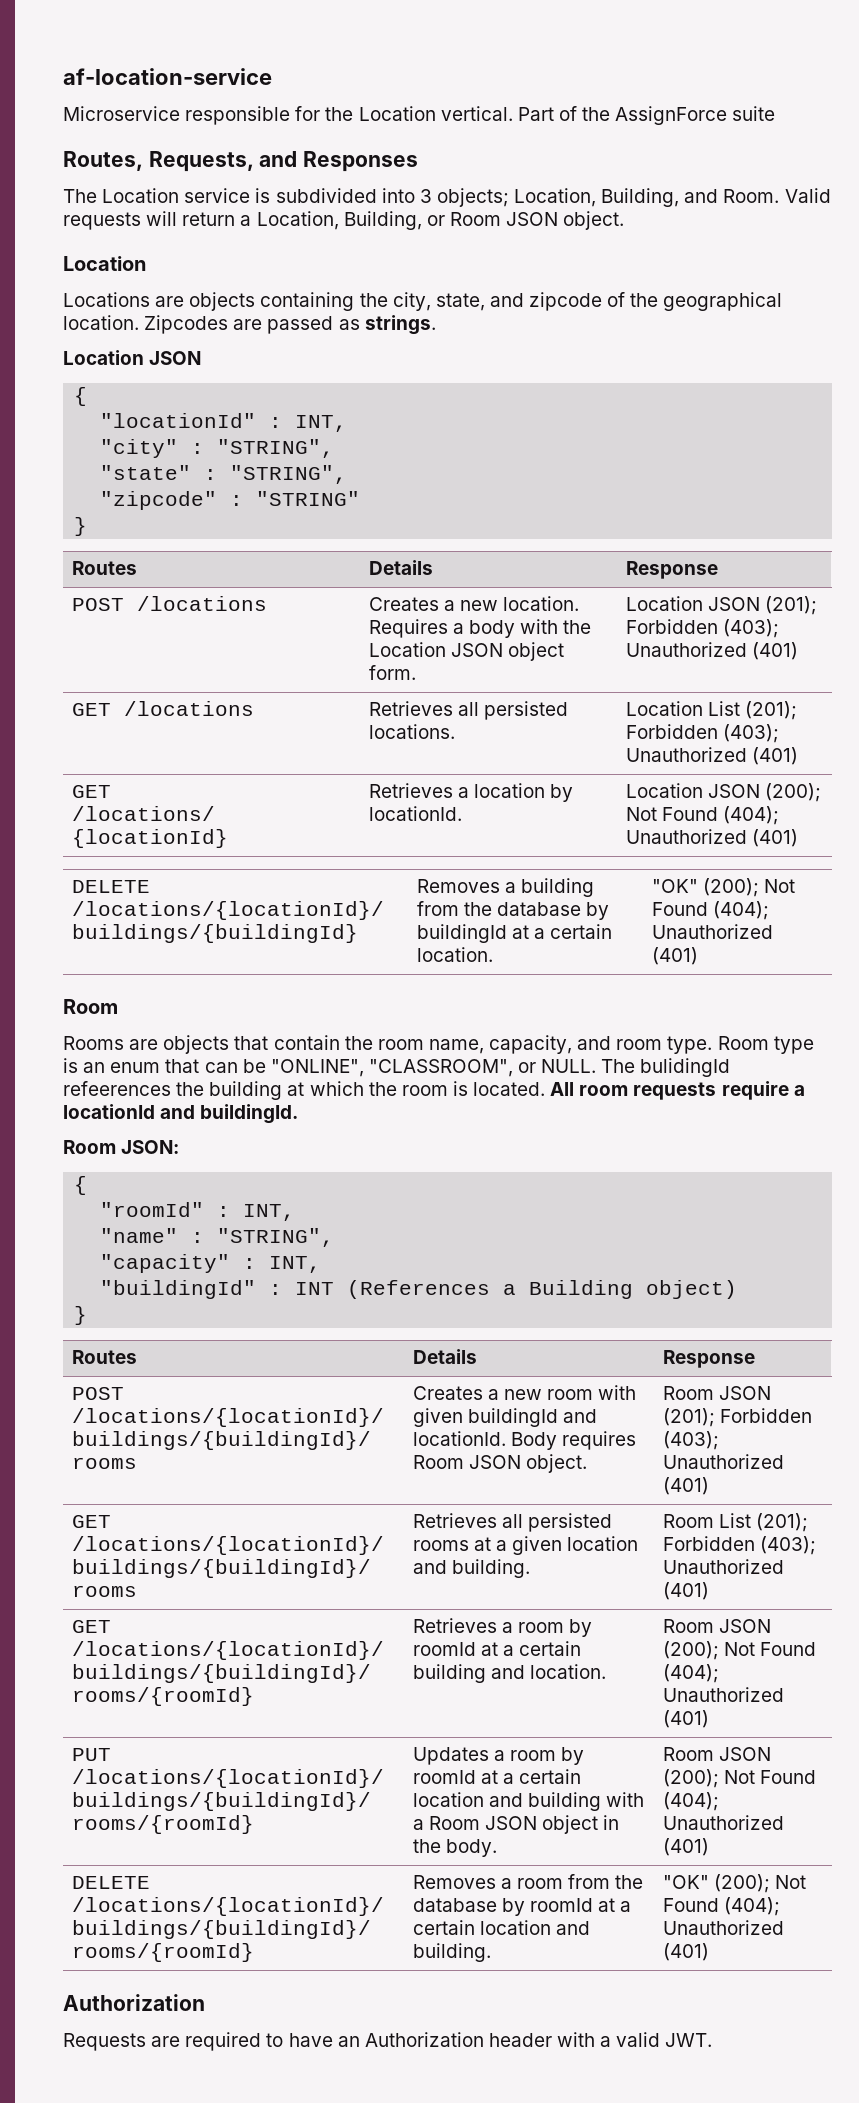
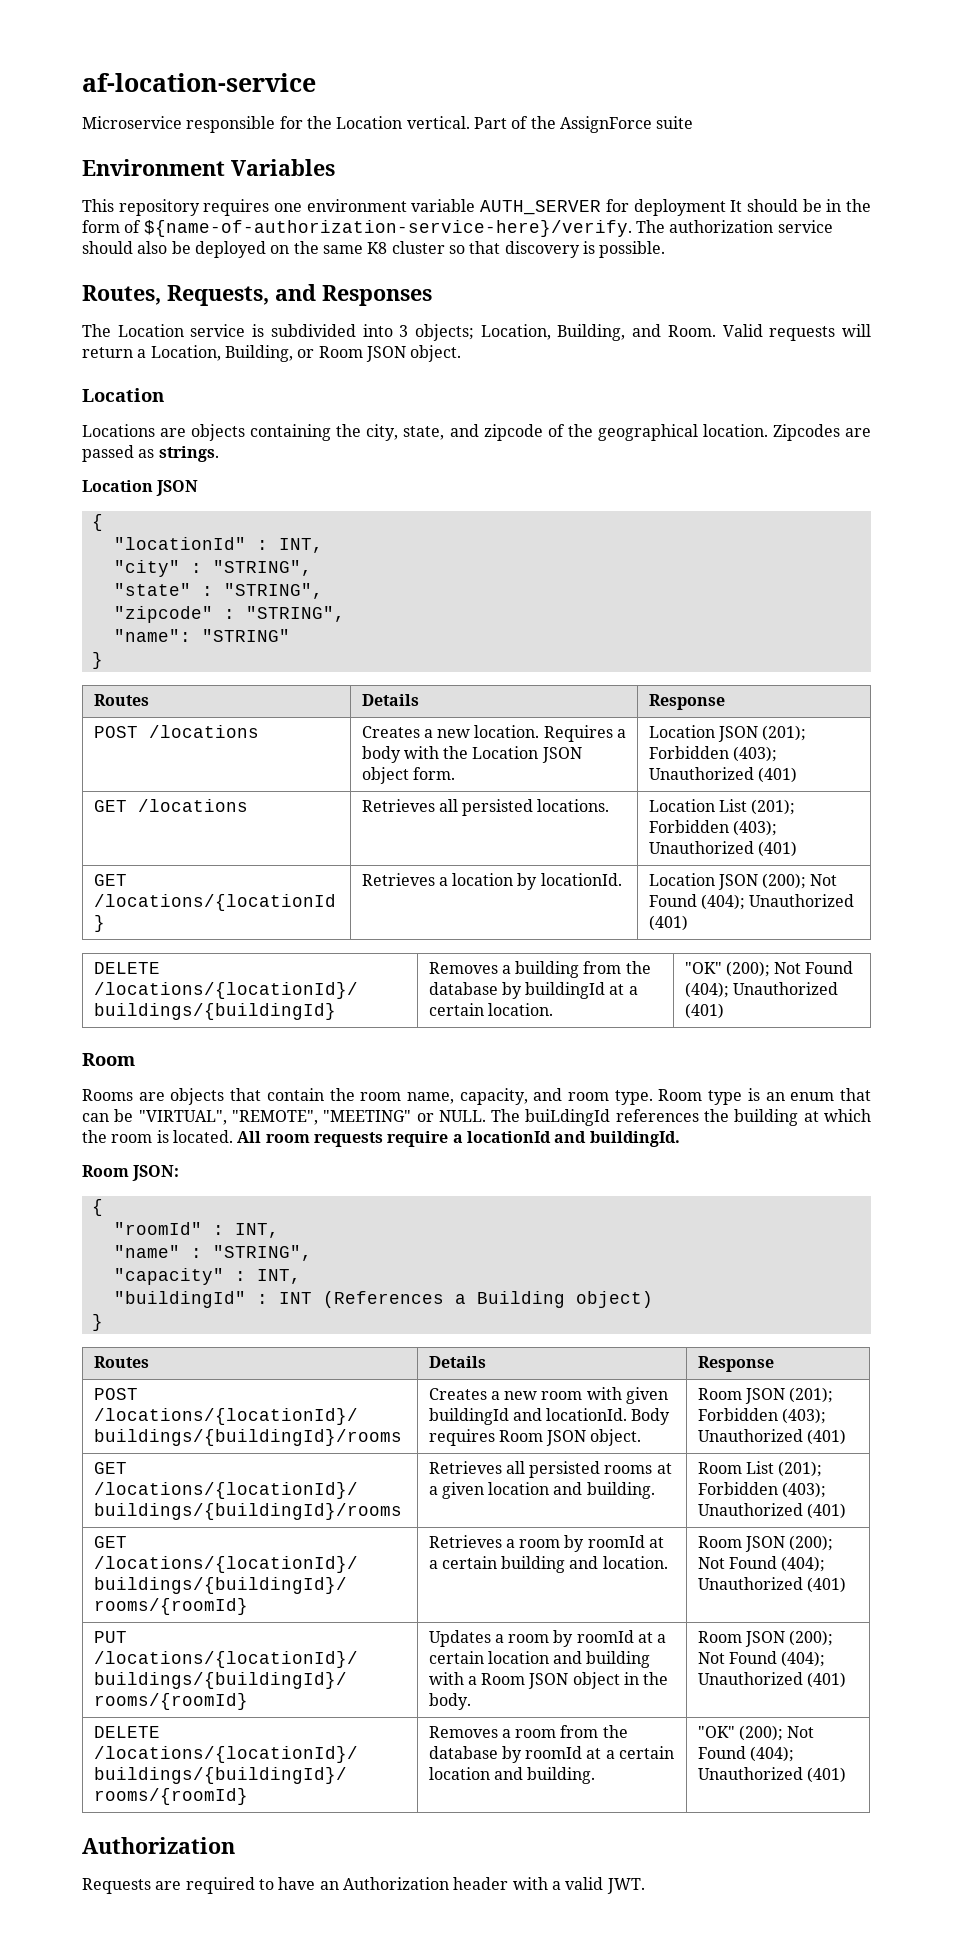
+ Environment Variables
+ This repository requires one environment variable AUTH_SERVER for deployment It should be in the form of ${name-of-authorization-service-here}/verify. The authorization service should also be deployed on the same K8 cluster so that discovery is possible.
- "zipcode" : "STRING"
+ "zipcode" : "STRING",
+ "name": "STRING"
- Room type is an enum that can be "ONLINE", "CLASSROOM", or NULL.
+ Room type is an enum that can be "VIRTUAL", "REMOTE", "MEETING" or NULL.
- The bulidingId refeerences the building at which the room is located.
+ The buiLdingId references the building at which the room is located.

